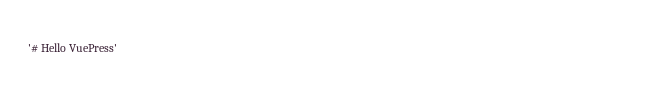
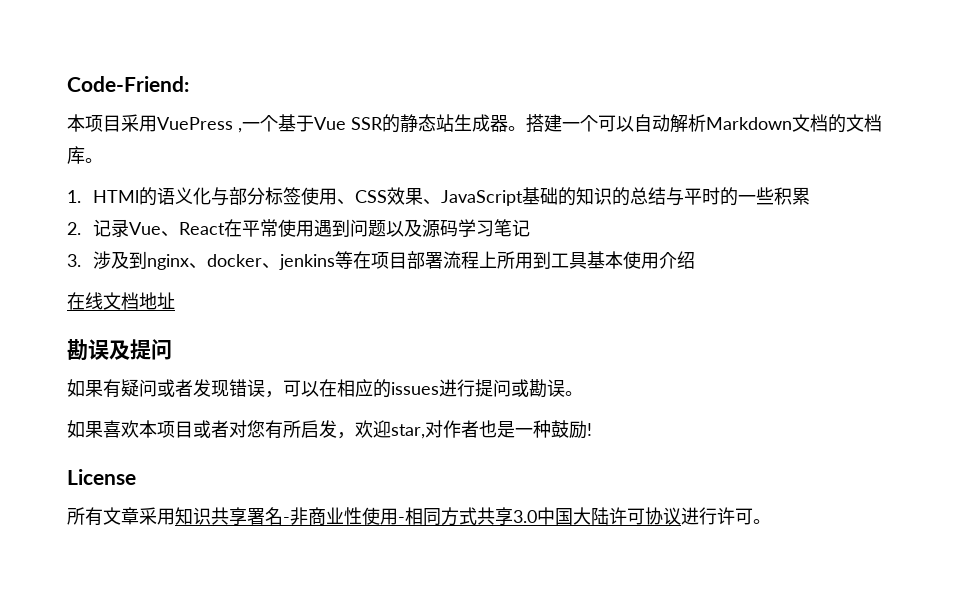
- '# Hello VuePress'
+ Code-Friend:
+ 本项目采用VuePress ,一个基于Vue SSR的静态站生成器。搭建一个可以自动解析Markdown文档的文档库。
+ 1. HTMl的语义化与部分标签使用、CSS效果、JavaScript基础的知识的总结与平时的一些积累
+ 2.记录Vue、React在平常使用遇到问题以及源码学习笔记
+ 3.涉及到nginx、docker、jenkins等在项目部署流程上所用到工具基本使用介绍
+ 在线文档地址
+ 勘误及提问
+ 如果有疑问或者发现错误，可以在相应的issues进行提问或勘误。
+ 如果喜欢本项目或者对您有所启发，欢迎star,对作者也是一种鼓励!
+ License
+ 所有文章采用知识共享署名-非商业性使用-相同方式共享3.0中国大陆许可协议进行许可。

